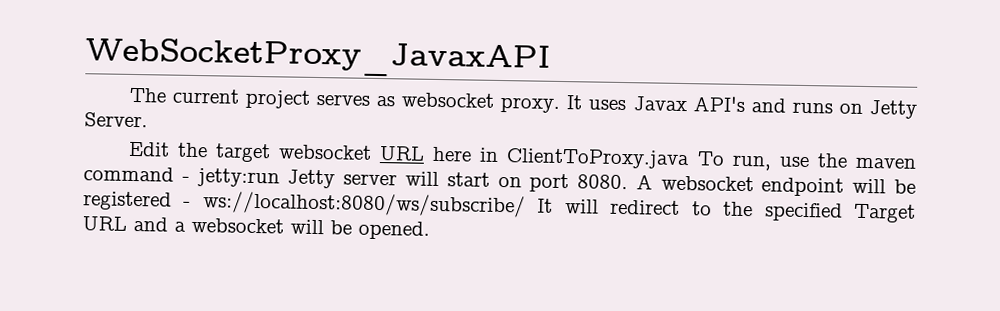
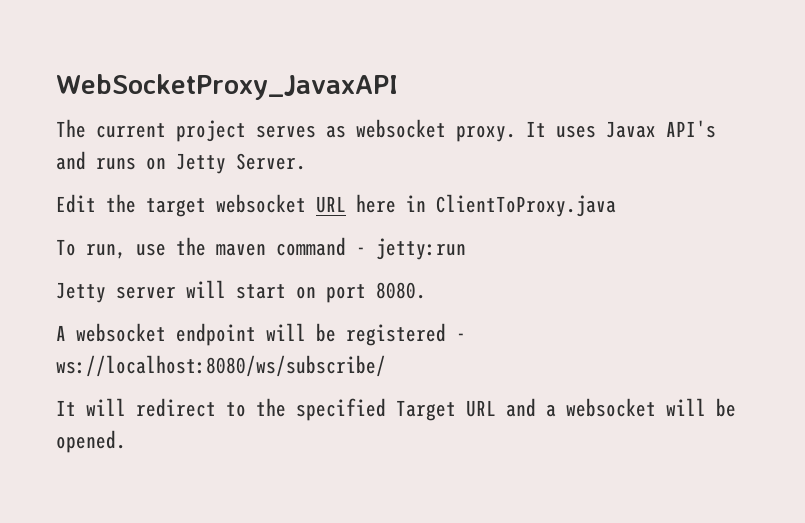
- Edit the target websocket URL here in ClientToProxy.java To run, use the maven command - jetty:run Jetty server will start on port 8080. A websocket endpoint will be registered - ws://localhost:8080/ws/subscribe/ It will redirect to the specified Target URL and a websocket will be opened.
+ Edit the target websocket URL here in ClientToProxy.java
+ To run, use the maven command - jetty:run
+ Jetty server will start on port 8080.
+ A websocket endpoint will be registered - ws://localhost:8080/ws/subscribe/
+ It will redirect to the specified Target URL and a websocket will be opened.

